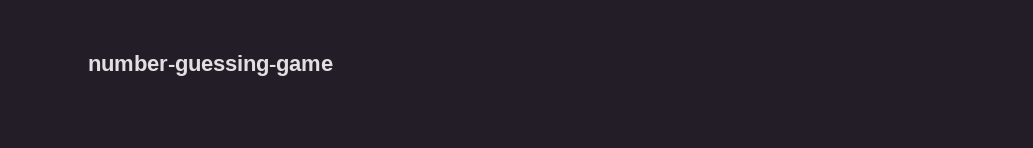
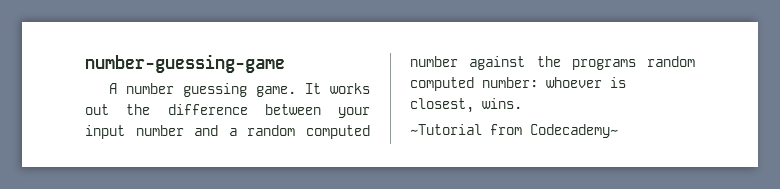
+ A number guessing game. It works out the difference between your input number and a random computed number against the programs random computed number: whoever is closest, wins.
+ ~Tutorial from Codecademy~

